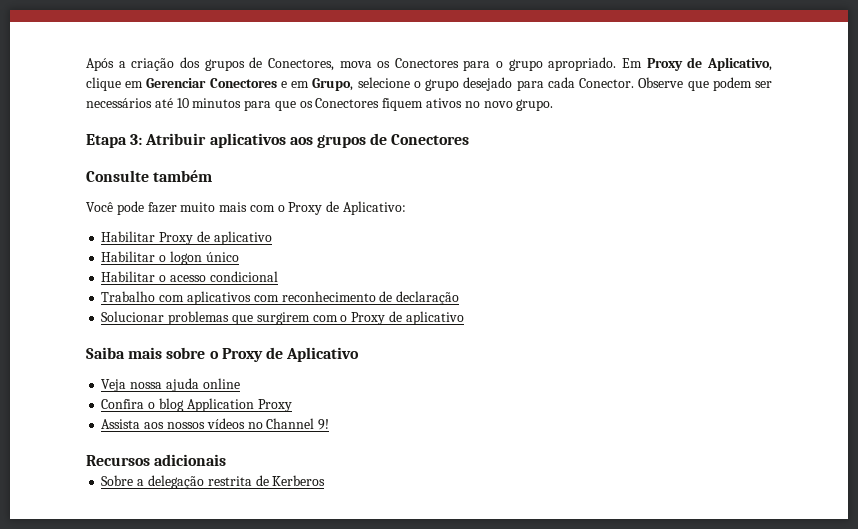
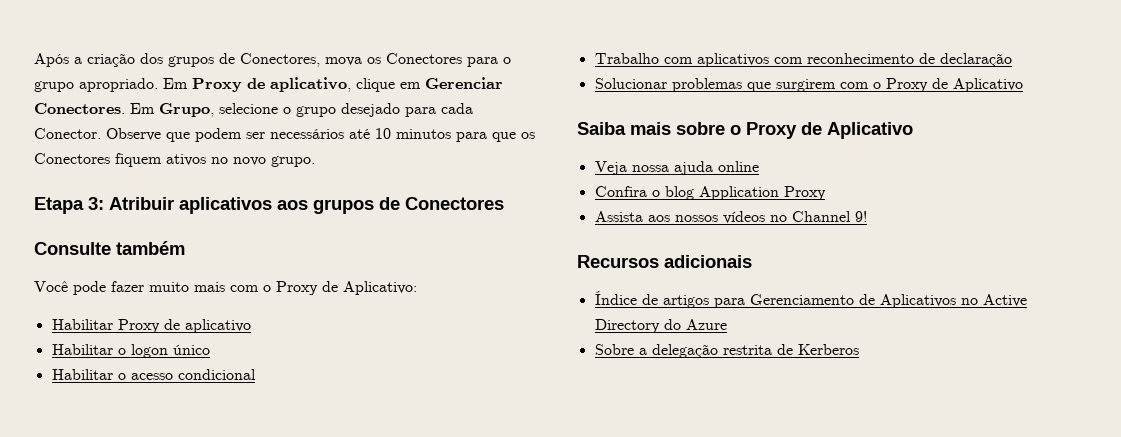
- Em Proxy de Aplicativo, clique em Gerenciar Conectores e em Grupo, selecione o grupo desejado para cada Conector.
+ Em Proxy de aplicativo, clique em Gerenciar Conectores. Em Grupo, selecione o grupo desejado para cada Conector.
- Solucionar problemas que surgirem com o Proxy de aplicativo
+ Solucionar problemas que surgirem com o Proxy de Aplicativo
+ Índice de artigos para Gerenciamento de Aplicativos no Active Directory do Azure

